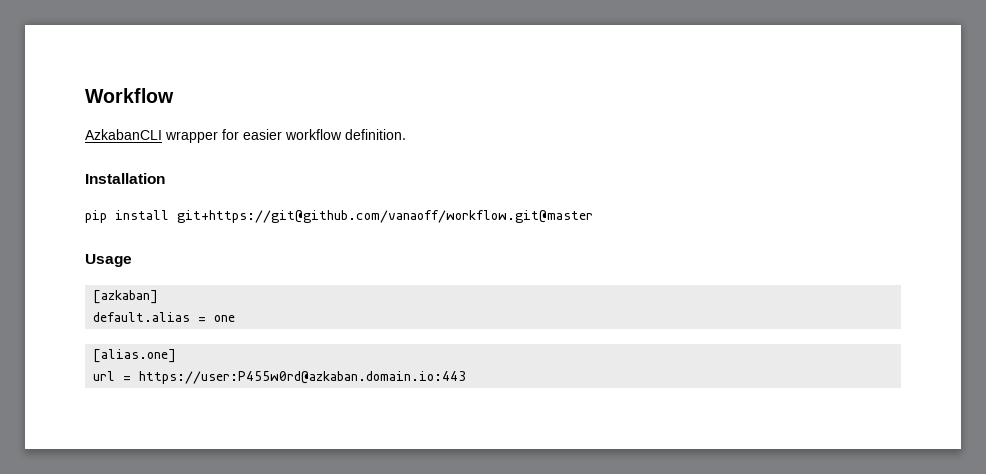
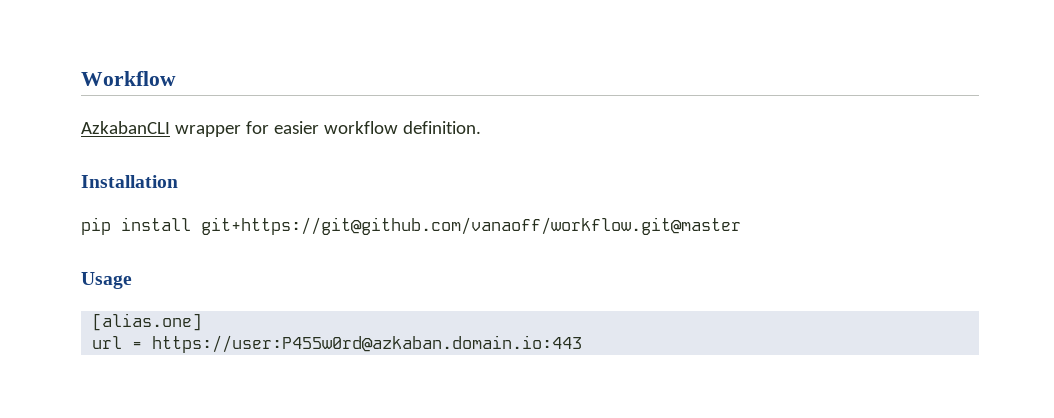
- [azkaban]
- default.alias = one

